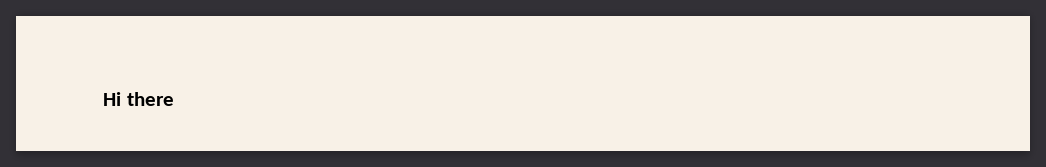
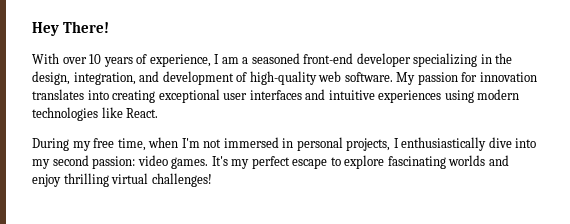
- Hi there
+ Hey There!
+ With over 10 years of experience, I am a seasoned front-end developer specializing in the design, integration, and development of high-quality web software. My passion for innovation translates into creating exceptional user interfaces and intuitive experiences using modern technologies like React.
+ During my free time, when I'm not immersed in personal projects, I enthusiastically dive into my second passion: video games. It's my perfect escape to explore fascinating worlds and enjoy thrilling virtual challenges!

